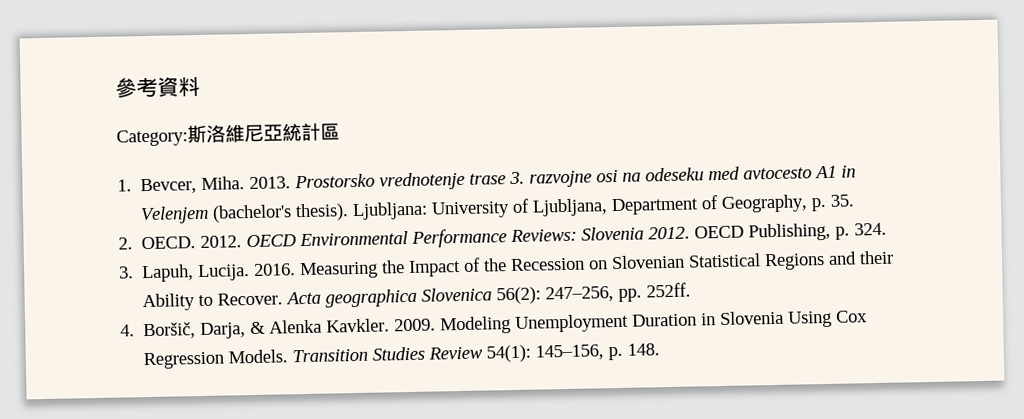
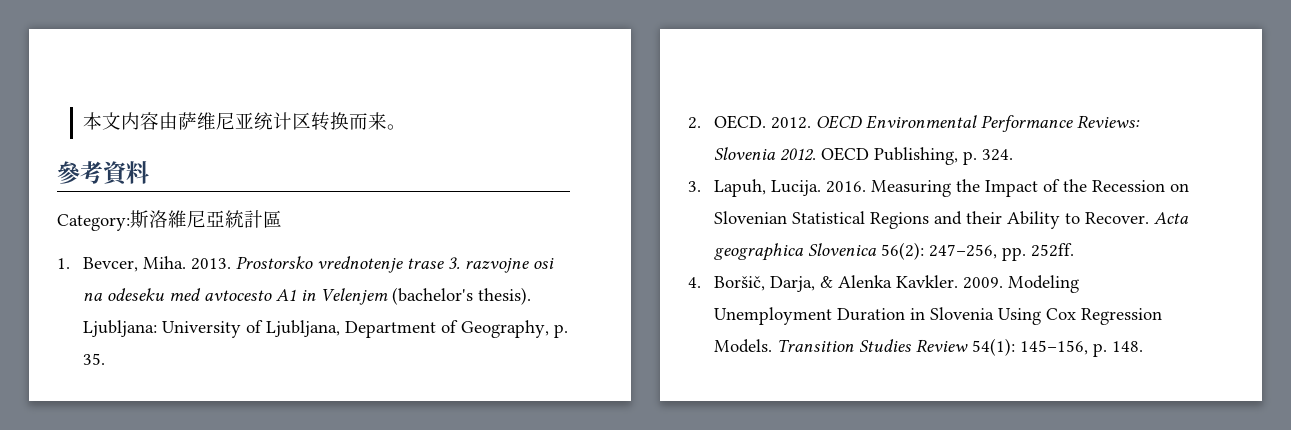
+ 本文内容由萨维尼亚统计区转换而来。

